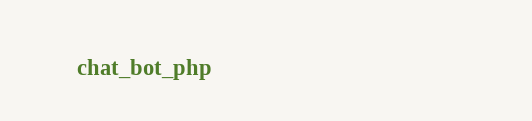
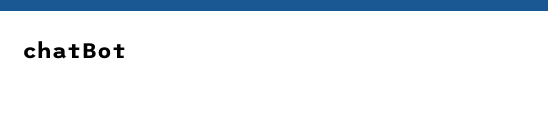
- chat_bot_php
+ chatBot

